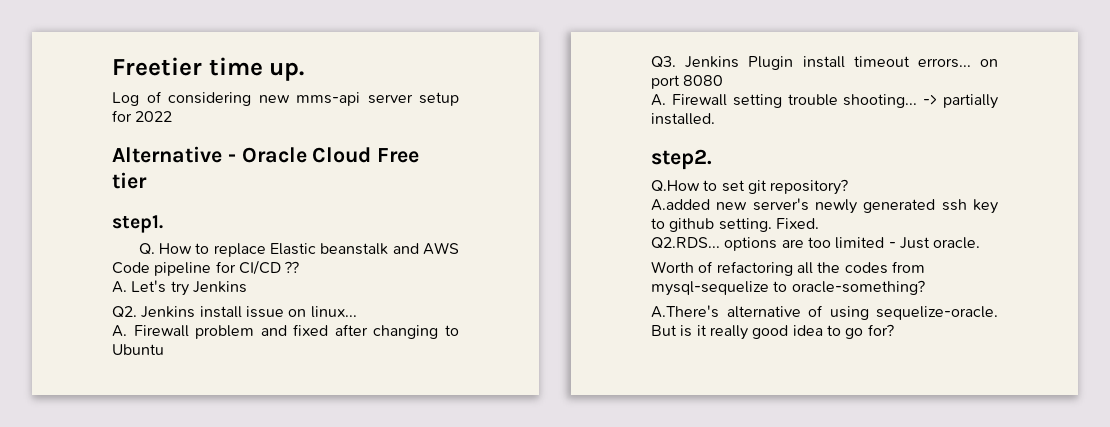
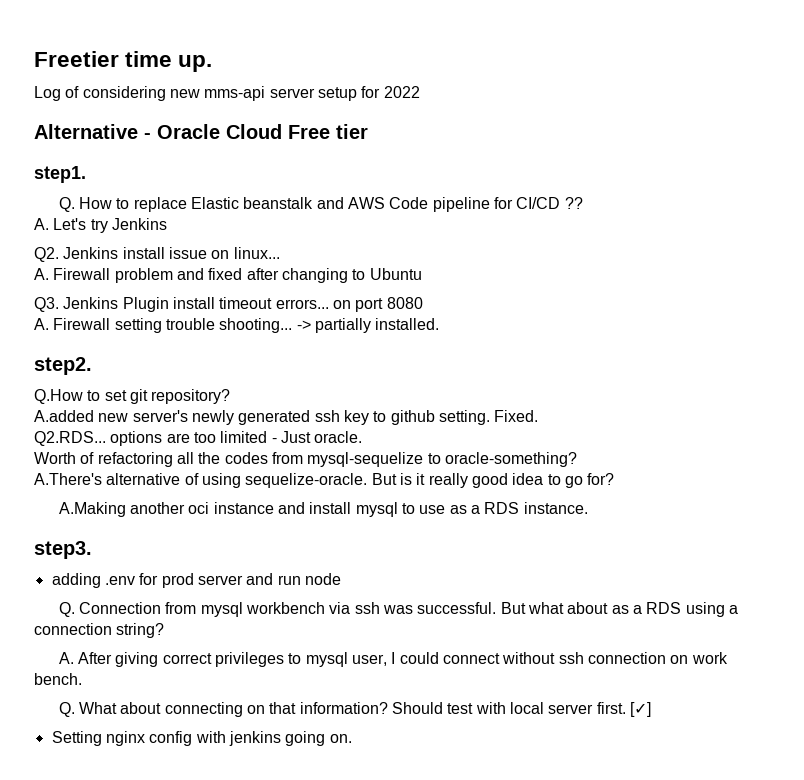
+ A.Making another oci instance and install mysql to use as a RDS instance.
+ step3.
+ adding .env for prod server and run node
+ Q. Connection from mysql workbench via ssh was successful. But what about as a RDS using a connection string?
+ A. After giving correct privileges to mysql user, I could connect without ssh connection on work bench.
+ Q. What about connecting on that information? Should test with local server first. [✓]
+ Setting nginx config with jenkins going on.

